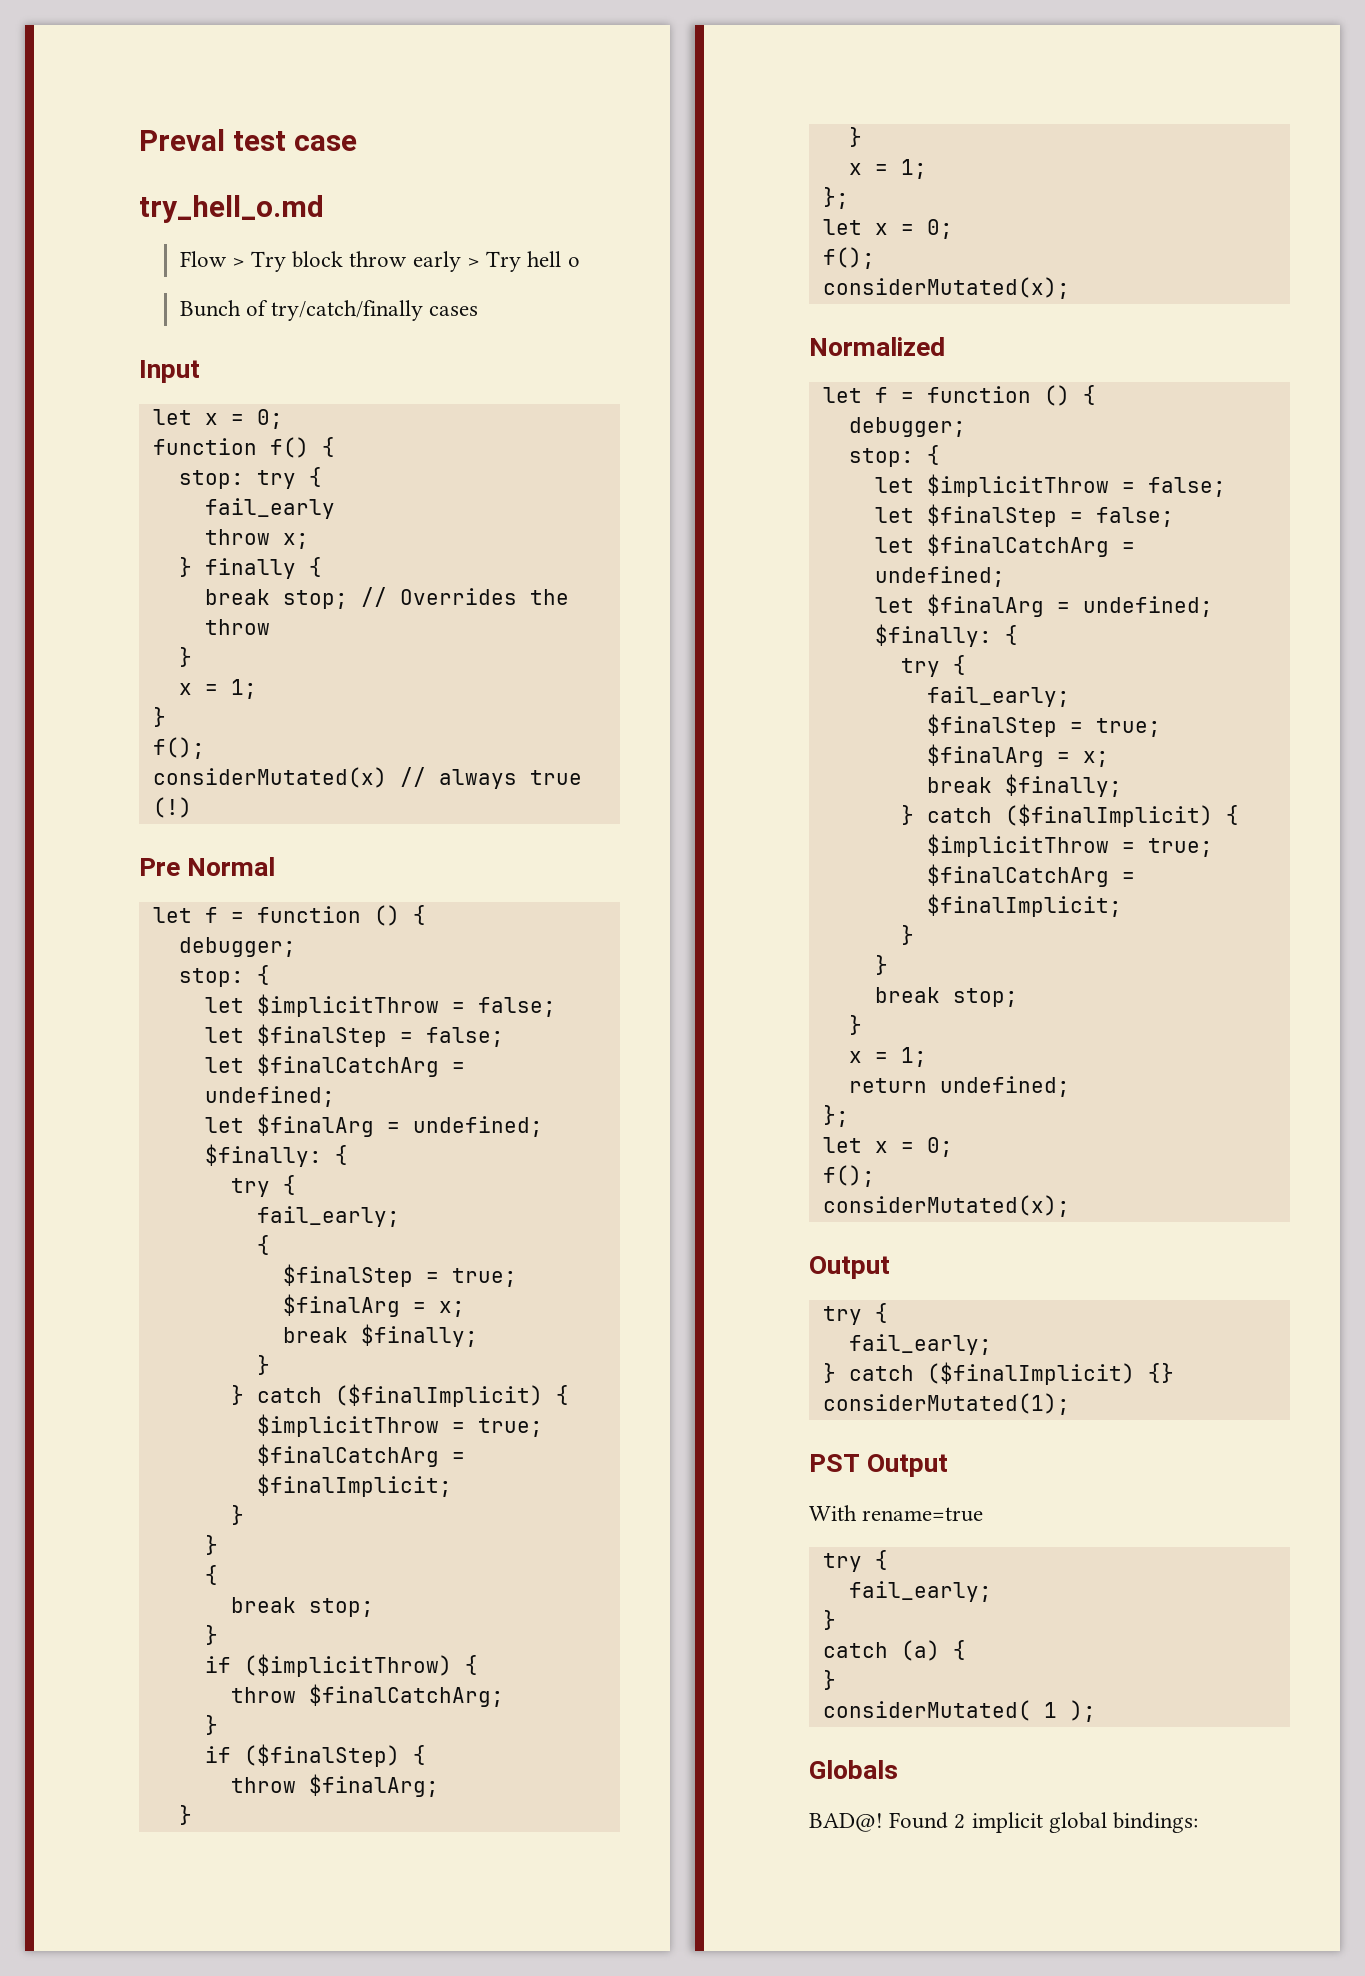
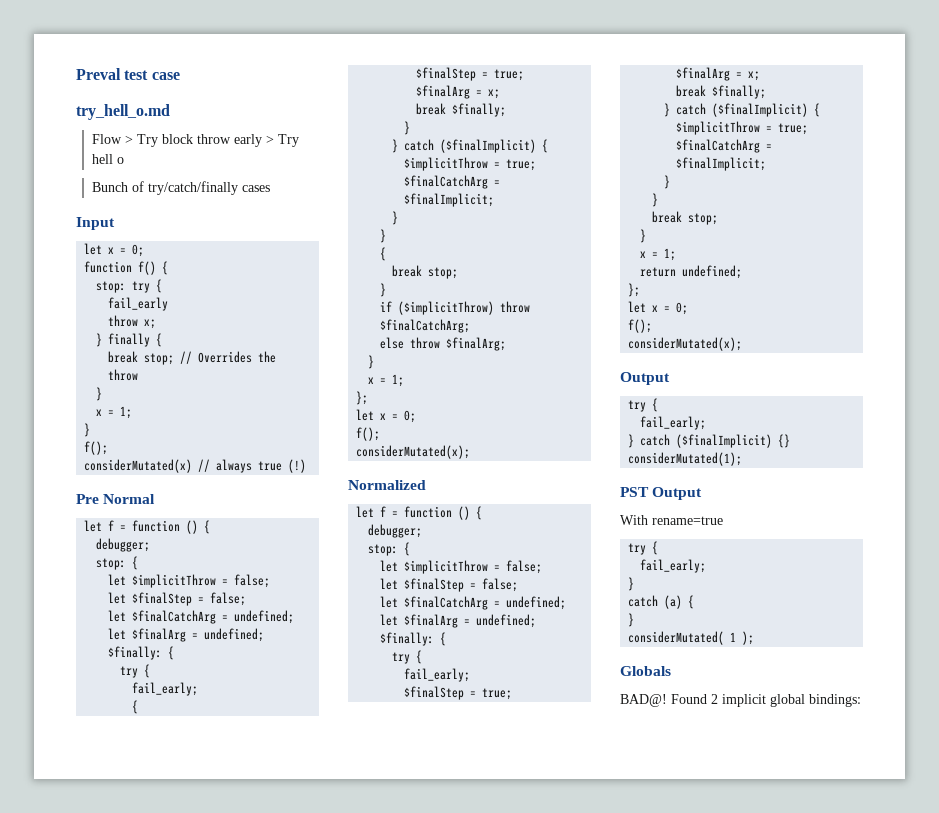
- if ($implicitThrow) {
- throw $finalCatchArg;
- }
- if ($finalStep) {
- throw $finalArg;
- }
+ if ($implicitThrow) throw $finalCatchArg;
+ else throw $finalArg;

